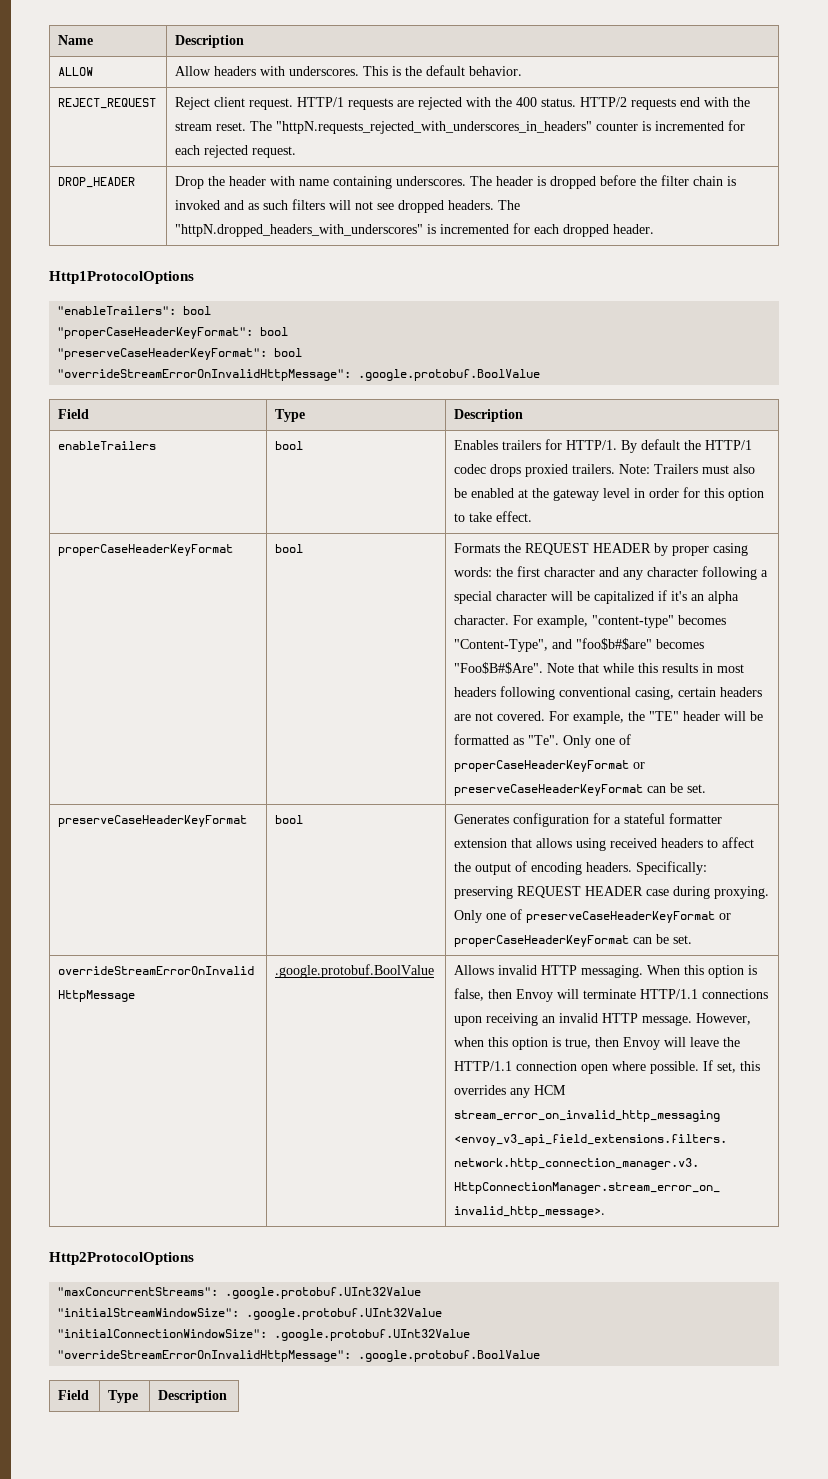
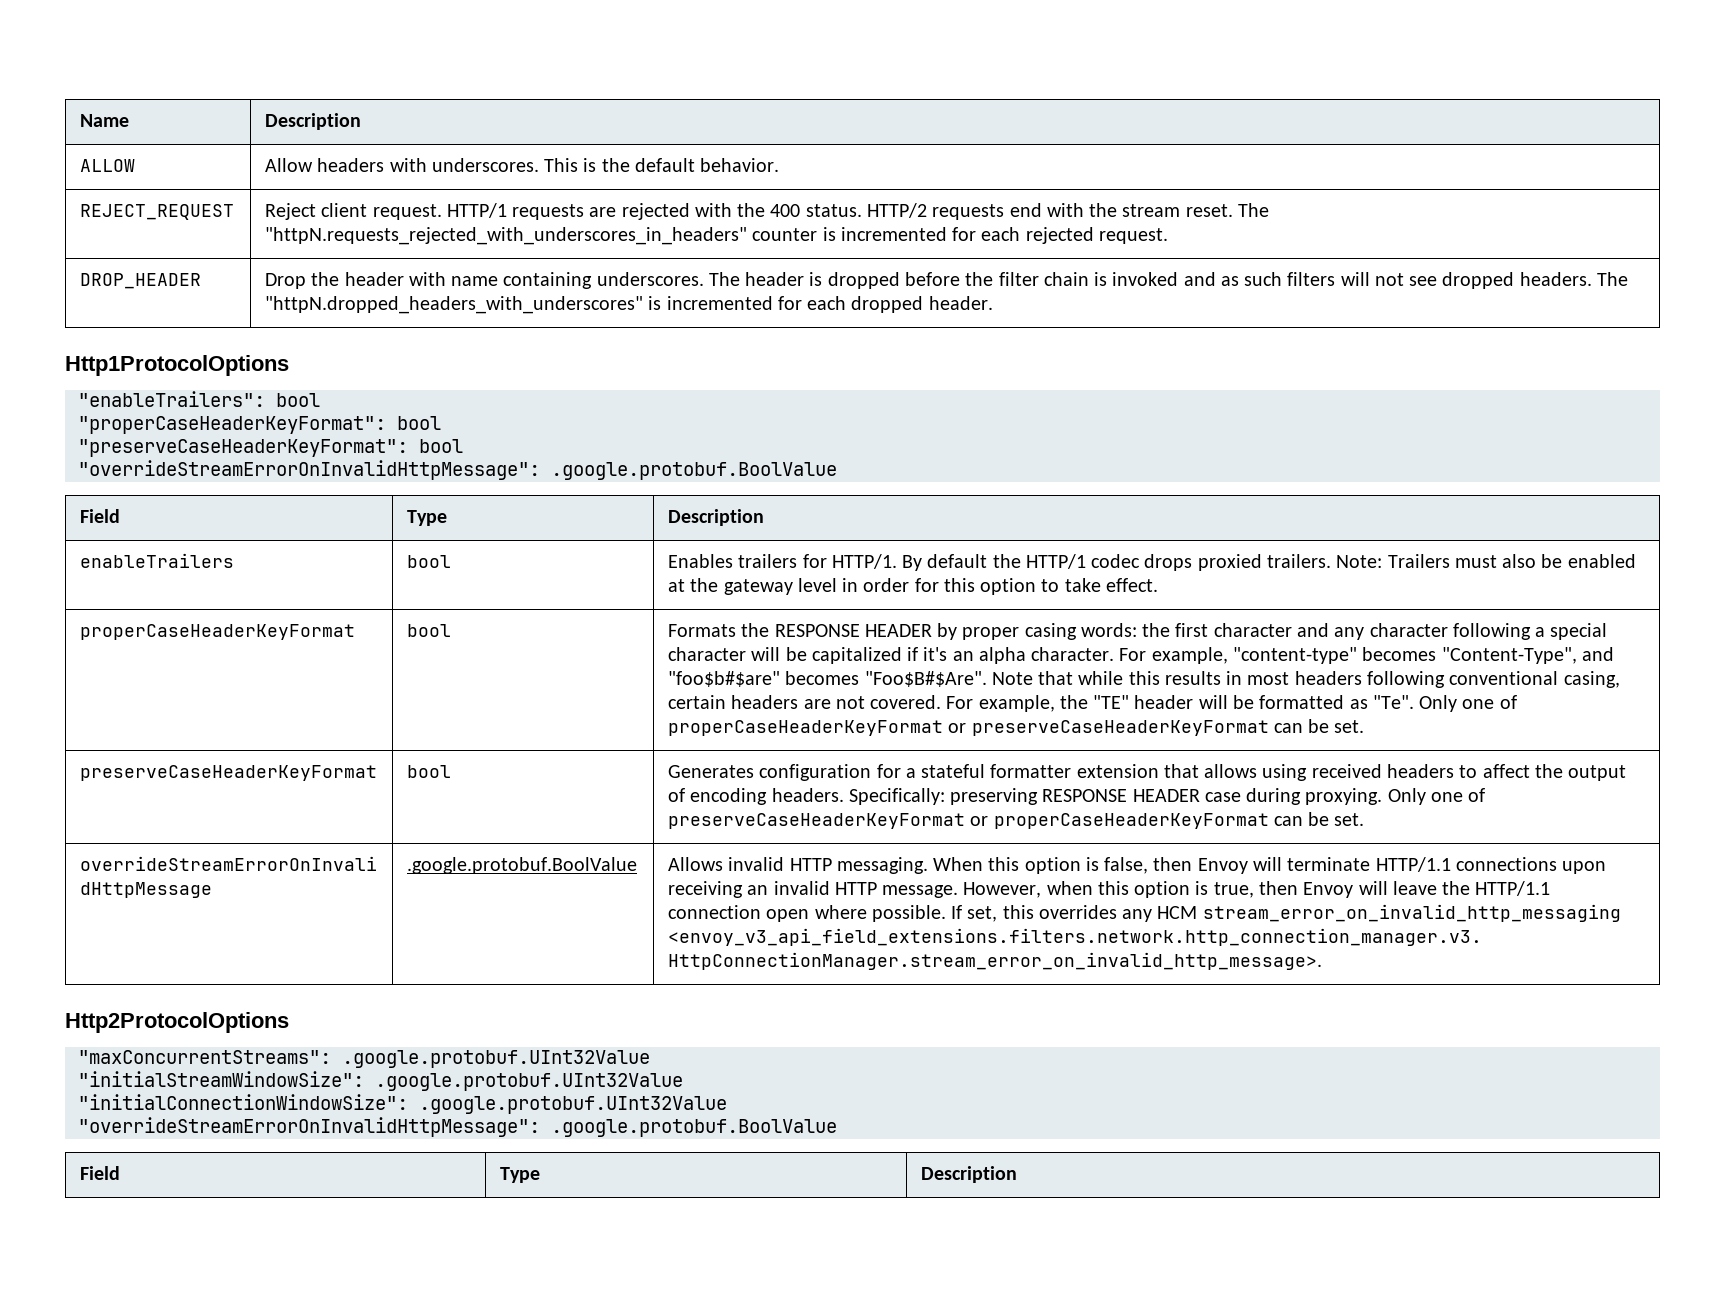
- Formats the REQUEST HEADER by proper casing words: the first character and any character following a special character will be capitalized if it's an alpha character.
+ Formats the RESPONSE HEADER by proper casing words: the first character and any character following a special character will be capitalized if it's an alpha character.
- preserveCaseHeaderKeyFormat | bool | Generates configuration for a stateful formatter extension that allows using received headers to affect the output of encoding headers. Specifically: preserving REQUEST HEADER case during proxying. Only one of preserveCaseHeaderKeyFormat or properCaseHeaderKeyFormat can be set.
+ preserveCaseHeaderKeyFormat | bool | Generates configuration for a stateful formatter extension that allows using received headers to affect the output of encoding headers. Specifically: preserving RESPONSE HEADER case during proxying. Only one of preserveCaseHeaderKeyFormat or properCaseHeaderKeyFormat can be set.

